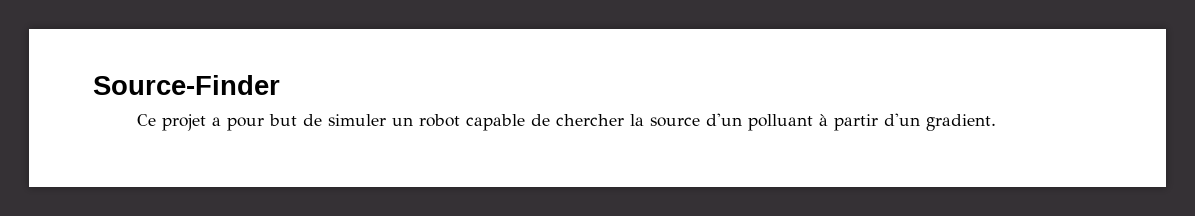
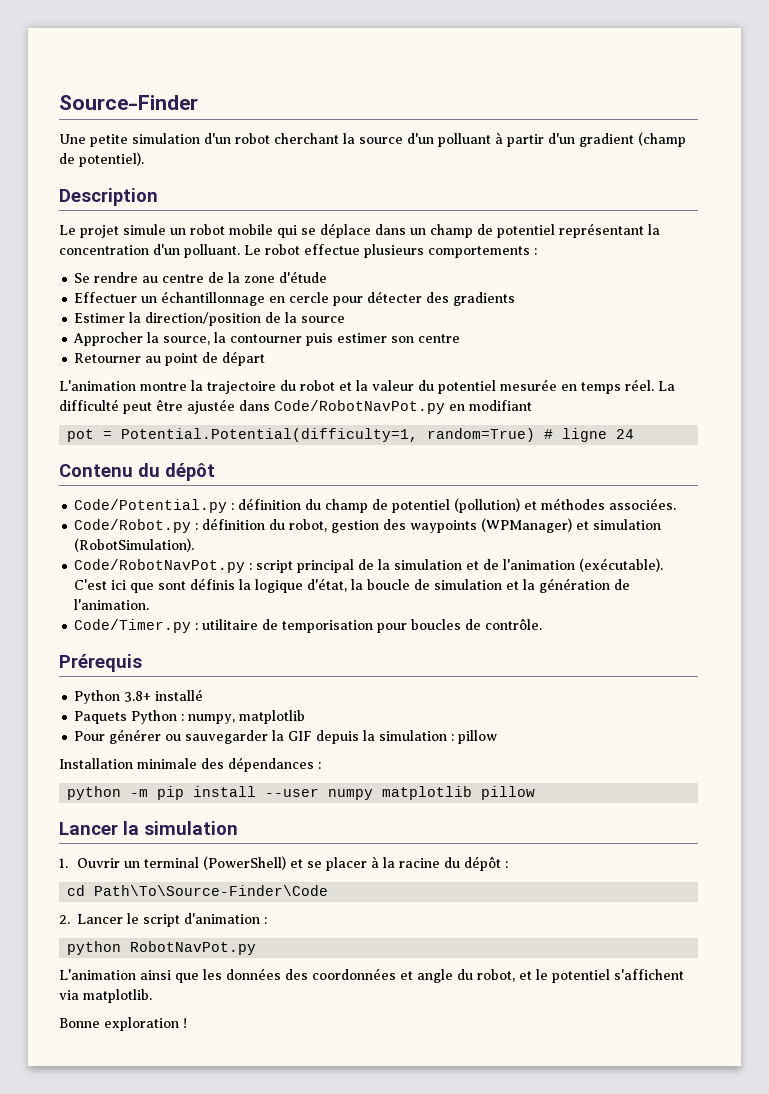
- Ce projet a pour but de simuler un robot capable de chercher la source d'un polluant à partir d'un gradient.
+ Une petite simulation d'un robot cherchant la source d'un polluant à partir d'un gradient (champ de potentiel).
+ Description
+ Le projet simule un robot mobile qui se déplace dans un champ de potentiel représentant la concentration d'un polluant. Le robot effectue plusieurs comportements :
+ Se rendre au centre de la zone d'étude
+ Effectuer un échantillonnage en cercle pour détecter des gradients
+ Estimer la direction/position de la source
+ Approcher la source, la contourner puis estimer son centre
+ Retourner au point de départ
+ L'animation montre la trajectoire du robot et la valeur du potentiel mesurée en temps réel. La difficulté peut être ajustée dans Code/RobotNavPot.py en modifiant
+ pot = Potential.Potential(difficulty=1, random=True) # ligne 24
+ Contenu du dépôt
+ Code/Potential.py : définition du champ de potentiel (pollution) et méthodes associées.
+ Code/Robot.py : définition du robot, gestion des waypoints (WPManager) et simulation (RobotSimulation).
+ Code/RobotNavPot.py : script principal de la simulation et de l'animation (exécutable). C'est ici que sont définis la logique d'état, la boucle de simulation et la génération de l'animation.
+ Code/Timer.py : utilitaire de temporisation pour boucles de contrôle.
+ Prérequis
+ Python 3.8+ installé
+ Paquets Python : numpy, matplotlib
+ Pour générer ou sauvegarder la GIF depuis la simulation : pillow
+ Installation minimale des dépendances :
+ python -m pip install --user numpy matplotlib pillow
+ Lancer la simulation
+ 1. Ouvrir un terminal (PowerShell) et se placer à la racine du dépôt :
+ cd Path\To\Source-Finder\Code
+ 2. Lancer le script d'animation :
+ python RobotNavPot.py
+ L'animation ainsi que les données des coordonnées et angle du robot, et le potentiel s'affichent via matplotlib.
+ Bonne exploration !

